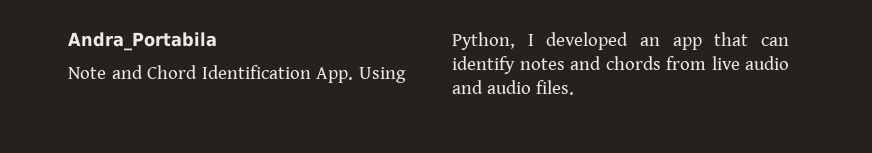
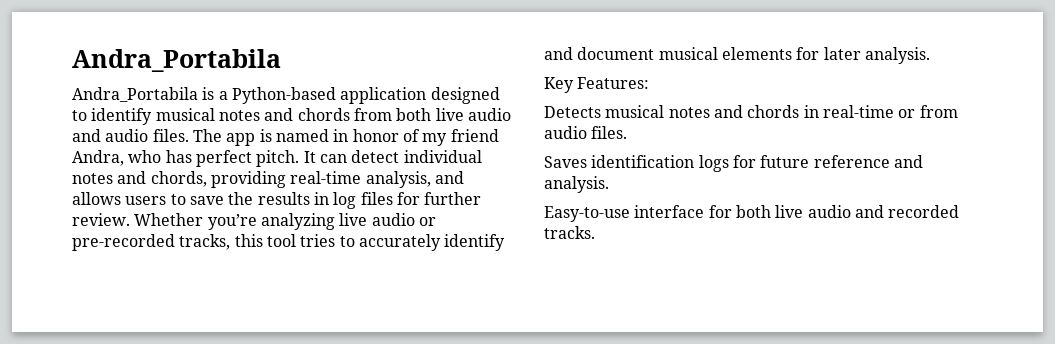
- Note and Chord Identification App. Using Python, I developed an app that can identify notes and chords from live audio and audio files.
+ Andra_Portabila is a Python-based application designed to identify musical notes and chords from both live audio and audio files.
+ The app is named in honor of my friend Andra, who has perfect pitch. It can detect individual notes and chords, providing real-time analysis, and allows users to save the results in log files for further review. Whether you’re analyzing live audio or pre-recorded tracks, this tool tries to accurately identify and document musical elements for later analysis.
+ Key Features:
+ Detects musical notes and chords in real-time or from audio files.
+ Saves identification logs for future reference and analysis.
+ Easy-to-use interface for both live audio and recorded tracks.

